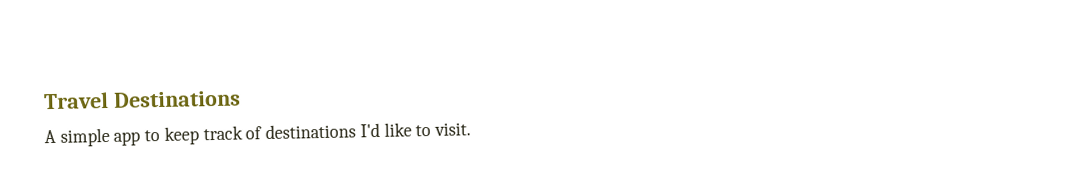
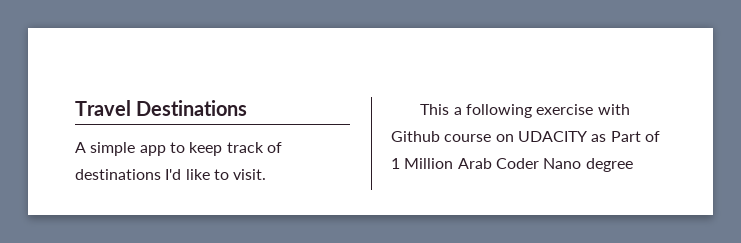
+ This a following exercise with Github course on UDACITY as Part of 1 Million Arab Coder Nano degree

